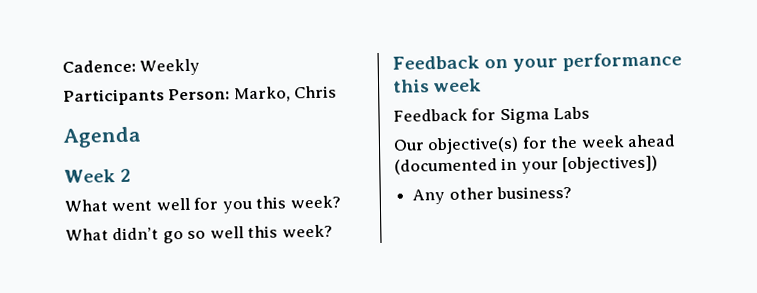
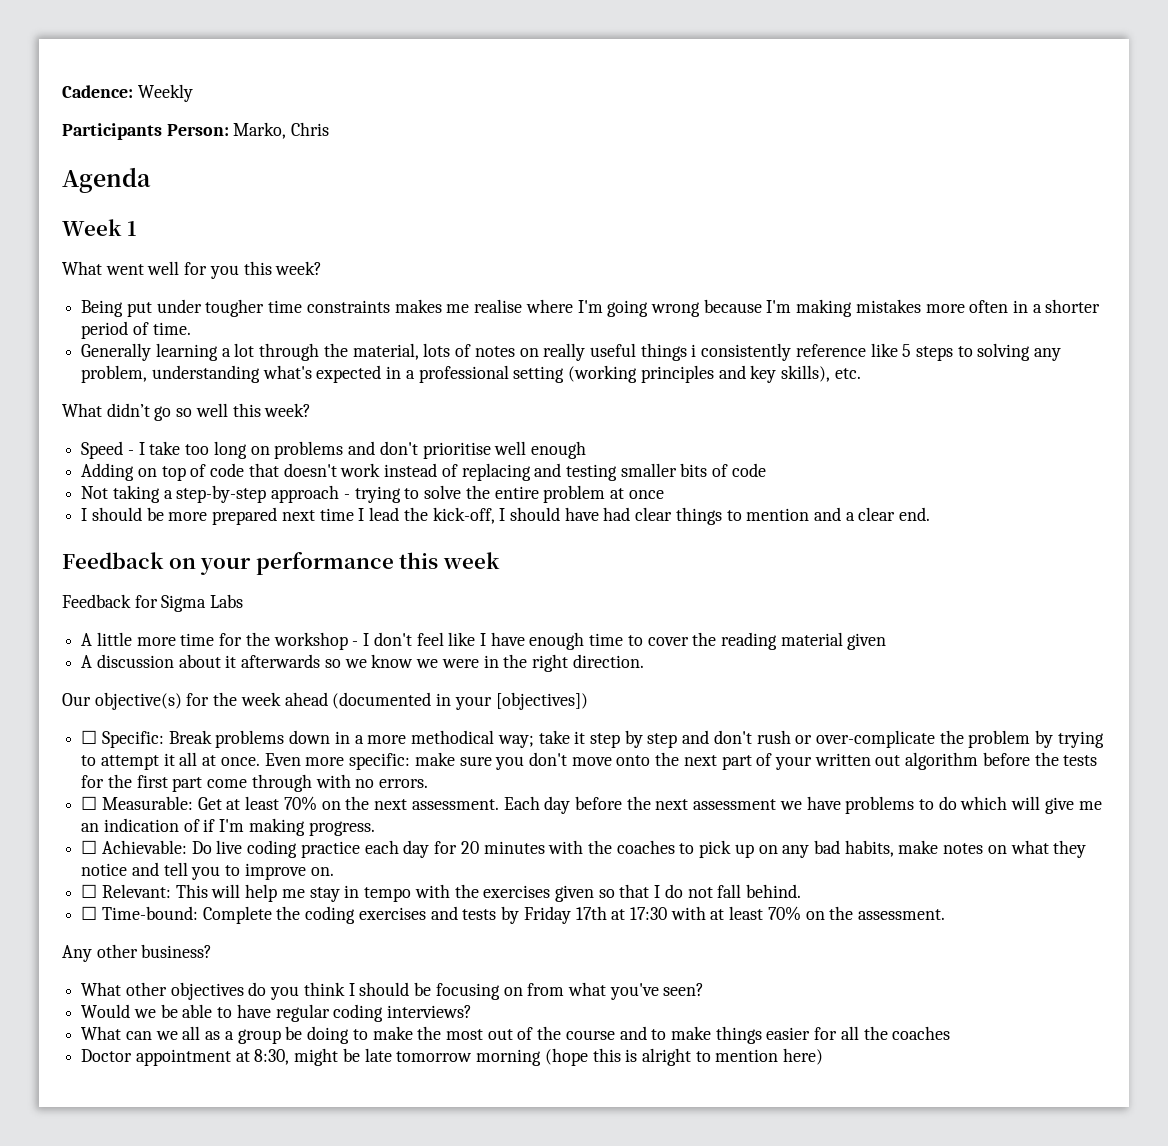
- Week 2
+ Week 1
+ Being put under tougher time constraints makes me realise where I'm going wrong because I'm making mistakes more often in a shorter period of time.
+ Generally learning a lot through the material, lots of notes on really useful things i consistently reference like 5 steps to solving any problem, understanding what's expected in a professional setting (working principles and key skills), etc.
+ Speed - I take too long on problems and don't prioritise well enough
+ Adding on top of code that doesn't work instead of replacing and testing smaller bits of code
+ Not taking a step-by-step approach - trying to solve the entire problem at once
+ I should be more prepared next time I lead the kick-off, I should have had clear things to mention and a clear end.
+ A little more time for the workshop - I don't feel like I have enough time to cover the reading material given
+ A discussion about it afterwards so we know we were in the right direction.
+ ☐ Specific: Break problems down in a more methodical way; take it step by step and don't rush or over-complicate the problem by trying to attempt it all at once. Even more specific: make sure you don't move onto the next part of your written out algorithm before the tests for the first part come through with no errors.
+ ☐ Measurable: Get at least 70% on the next assessment. Each day before the next assessment we have problems to do which will give me an indication of if I'm making progress.
+ ☐ Achievable: Do live coding practice each day for 20 minutes with the coaches to pick up on any bad habits, make notes on what they notice and tell you to improve on.
+ ☐ Relevant: This will help me stay in tempo with the exercises given so that I do not fall behind.
+ ☐ Time-bound: Complete the coding exercises and tests by Friday 17th at 17:30 with at least 70% on the assessment.
  Any other business?
+ What other objectives do you think I should be focusing on from what you've seen?
+ Would we be able to have regular coding interviews?
+ What can we all as a group be doing to make the most out of the course and to make things easier for all the coaches
+ Doctor appointment at 8:30, might be late tomorrow morning (hope this is alright to mention here)

